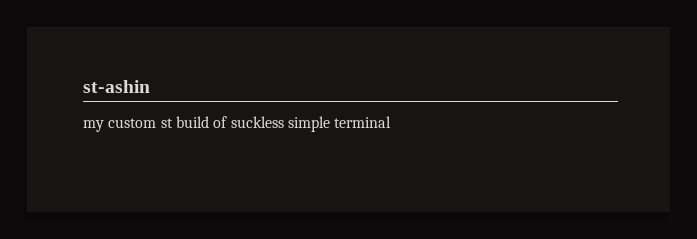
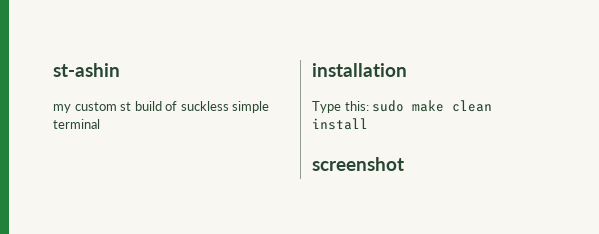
+ installation
+ Type this: sudo make clean install
+ screenshot

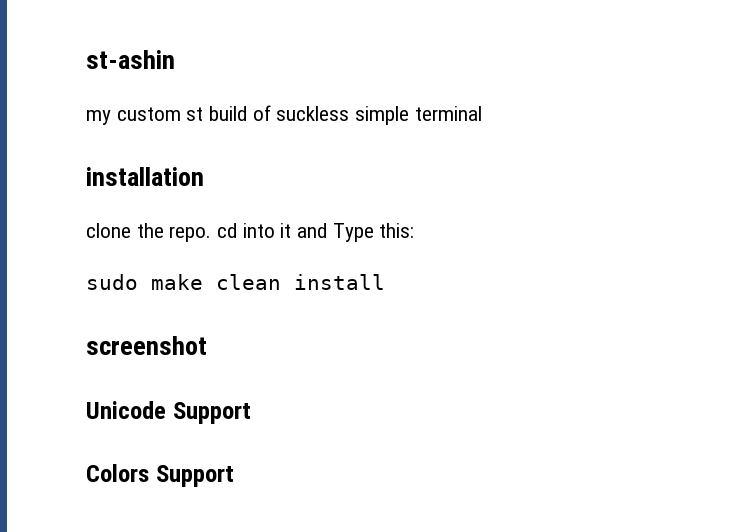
- Type this: sudo make clean install
+ clone the repo. cd into it and Type this:
+ sudo make clean install
+ Unicode Support
+ Colors Support

